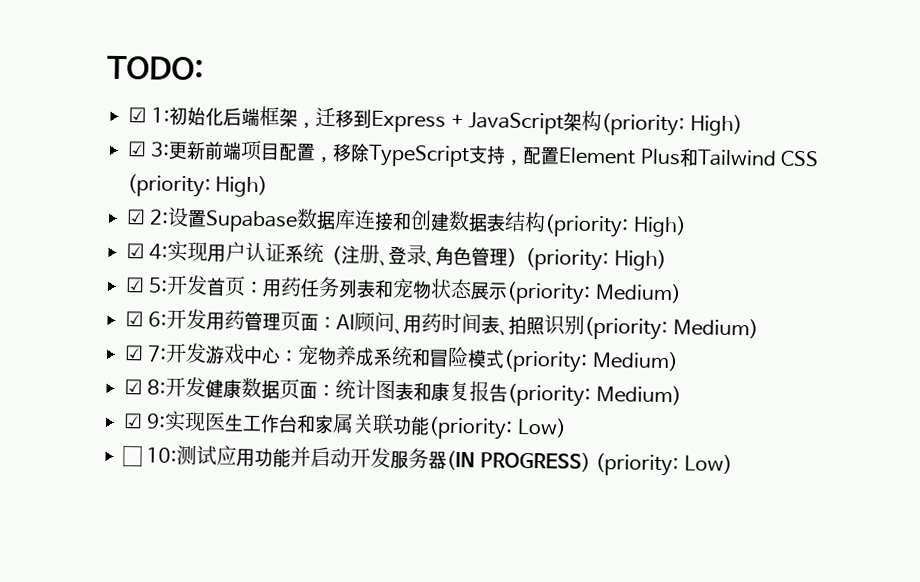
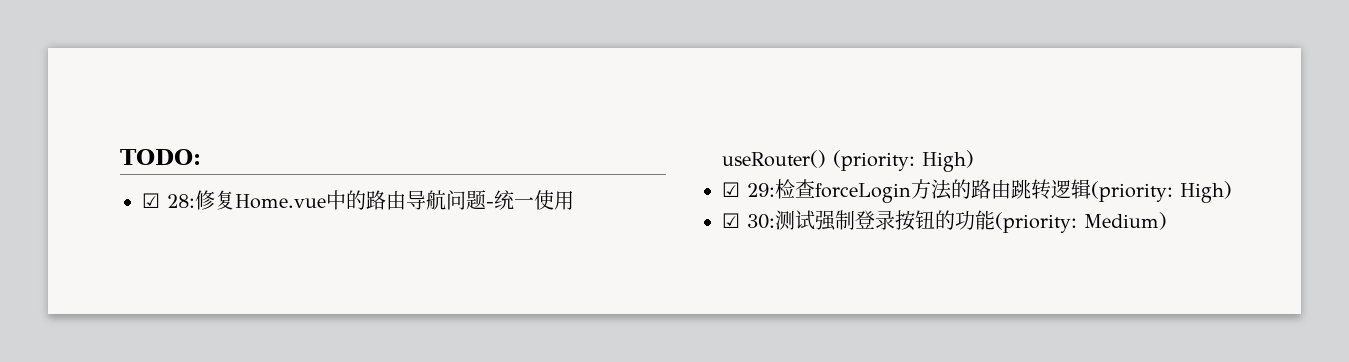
- ☑ 1:初始化后端框架，迁移到Express + JavaScript架构(priority: High)
- ☑ 3:更新前端项目配置，移除TypeScript支持，配置Element Plus和Tailwind CSS (priority: High)
- ☑ 2:设置Supabase数据库连接和创建数据表结构(priority: High)
- ☑ 4:实现用户认证系统（注册、登录、角色管理）(priority: High)
- ☑ 5:开发首页：用药任务列表和宠物状态展示(priority: Medium)
- ☑ 6:开发用药管理页面：AI顾问、用药时间表、拍照识别(priority: Medium)
- ☑ 7:开发游戏中心：宠物养成系统和冒险模式(priority: Medium)
- ☑ 8:开发健康数据页面：统计图表和康复报告(priority: Medium)
- ☑ 9:实现医生工作台和家属关联功能(priority: Low)
- ☐ 10:测试应用功能并启动开发服务器(IN PROGRESS) (priority: Low)
+ ☑ 28:修复Home.vue中的路由导航问题-统一使用useRouter() (priority: High)
+ ☑ 29:检查forceLogin方法的路由跳转逻辑(priority: High)
+ ☑ 30:测试强制登录按钮的功能(priority: Medium)

